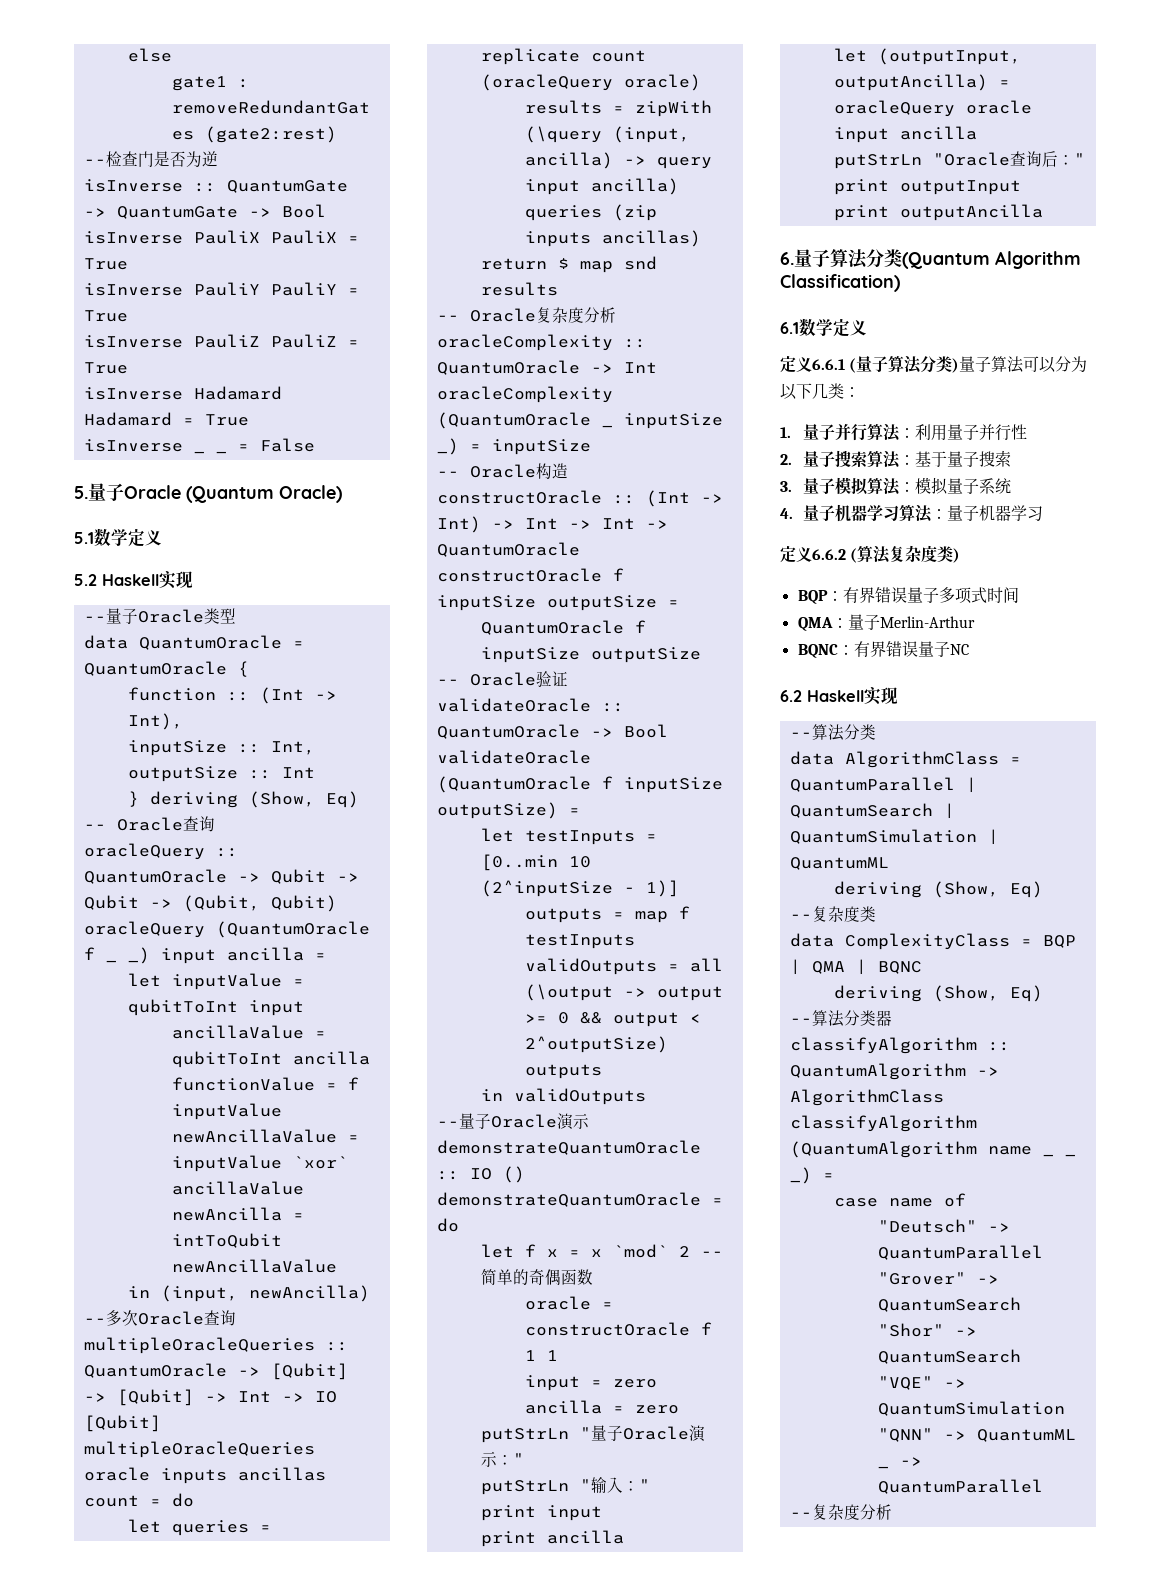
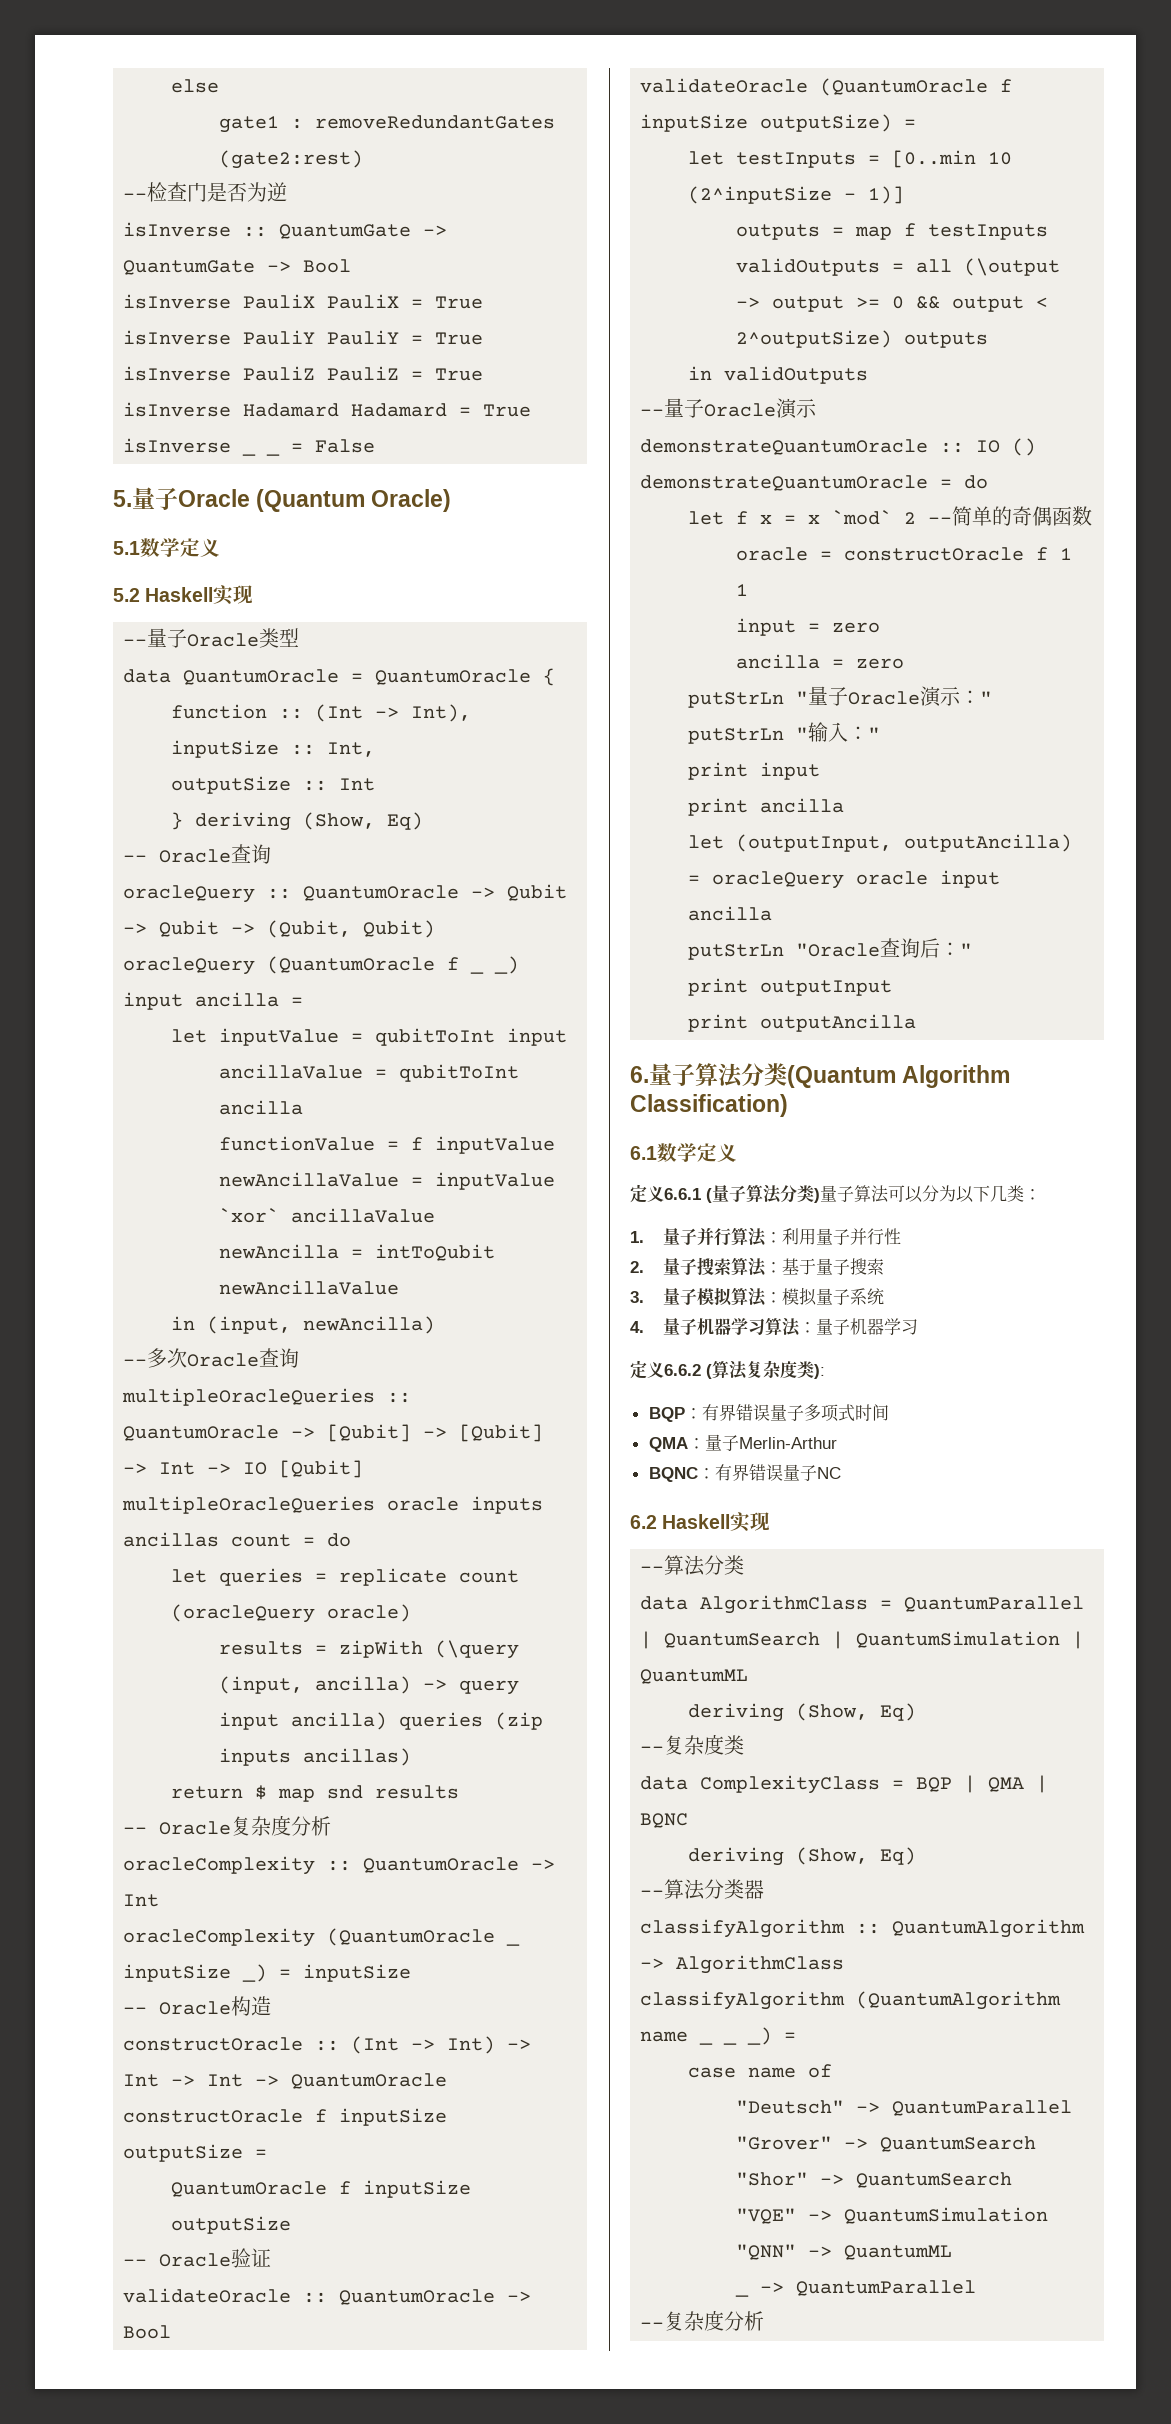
- 定义6.6.2 (算法复杂度类)
+ 定义6.6.2 (算法复杂度类):

